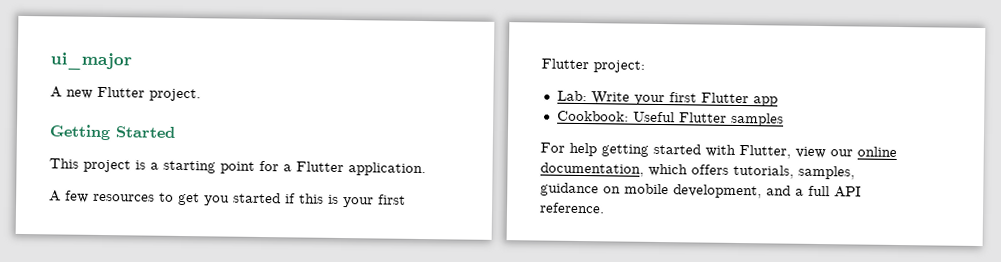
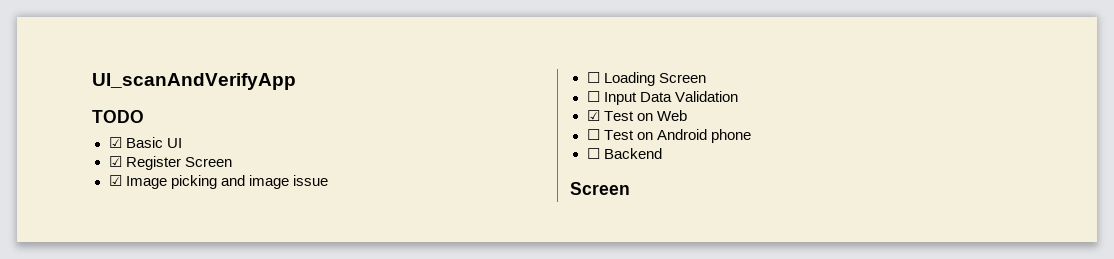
- ui_major
- A new Flutter project.
- Getting Started
- This project is a starting point for a Flutter application.
- A few resources to get you started if this is your first Flutter project:
- Lab: Write your first Flutter app
- Cookbook: Useful Flutter samples
- For help getting started with Flutter, view our online documentation, which offers tutorials, samples, guidance on mobile development, and a full API reference.
+ UI_scanAndVerifyApp
+ TODO
+ ☑ Basic UI
+ ☑ Register Screen
+ ☑ Image picking and image issue
+ ☐ Loading Screen
+ ☐ Input Data Validation
+ ☑ Test on Web
+ ☐ Test on Android phone
+ ☐ Backend
+ Screen

